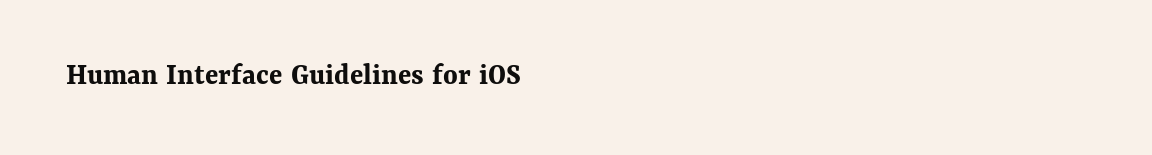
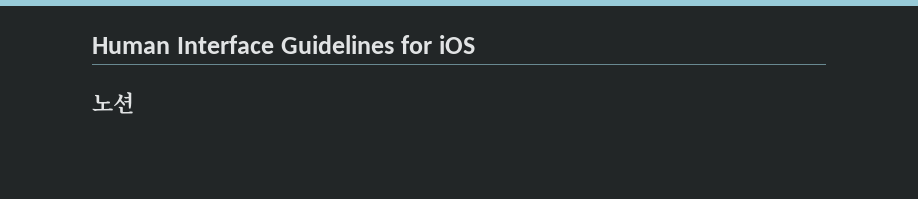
+ 노션

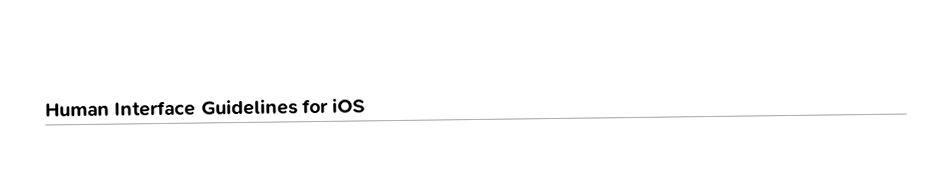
- 노션

